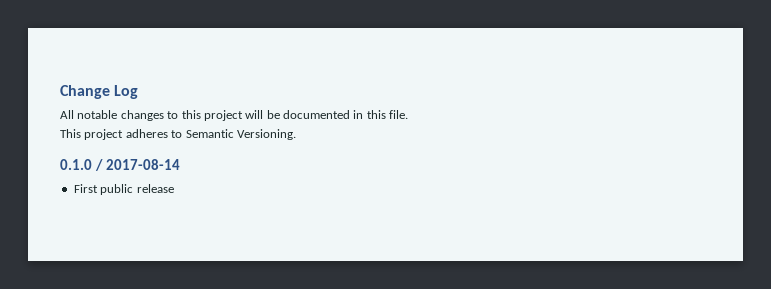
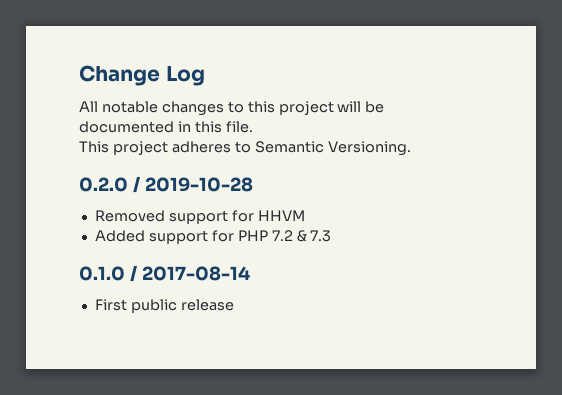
+ 0.2.0 / 2019-10-28
+ Removed support for HHVM
+ Added support for PHP 7.2 & 7.3

